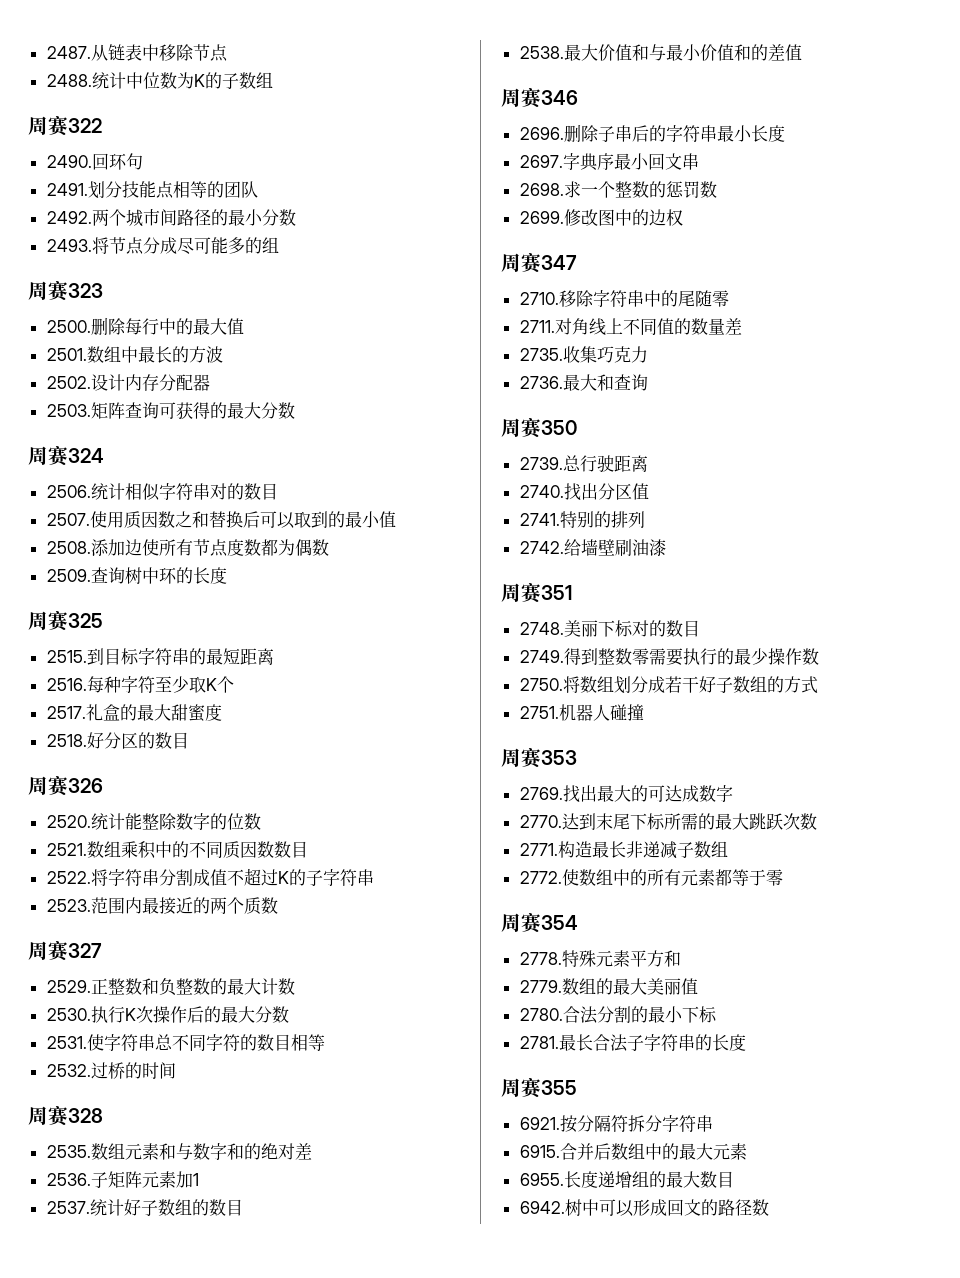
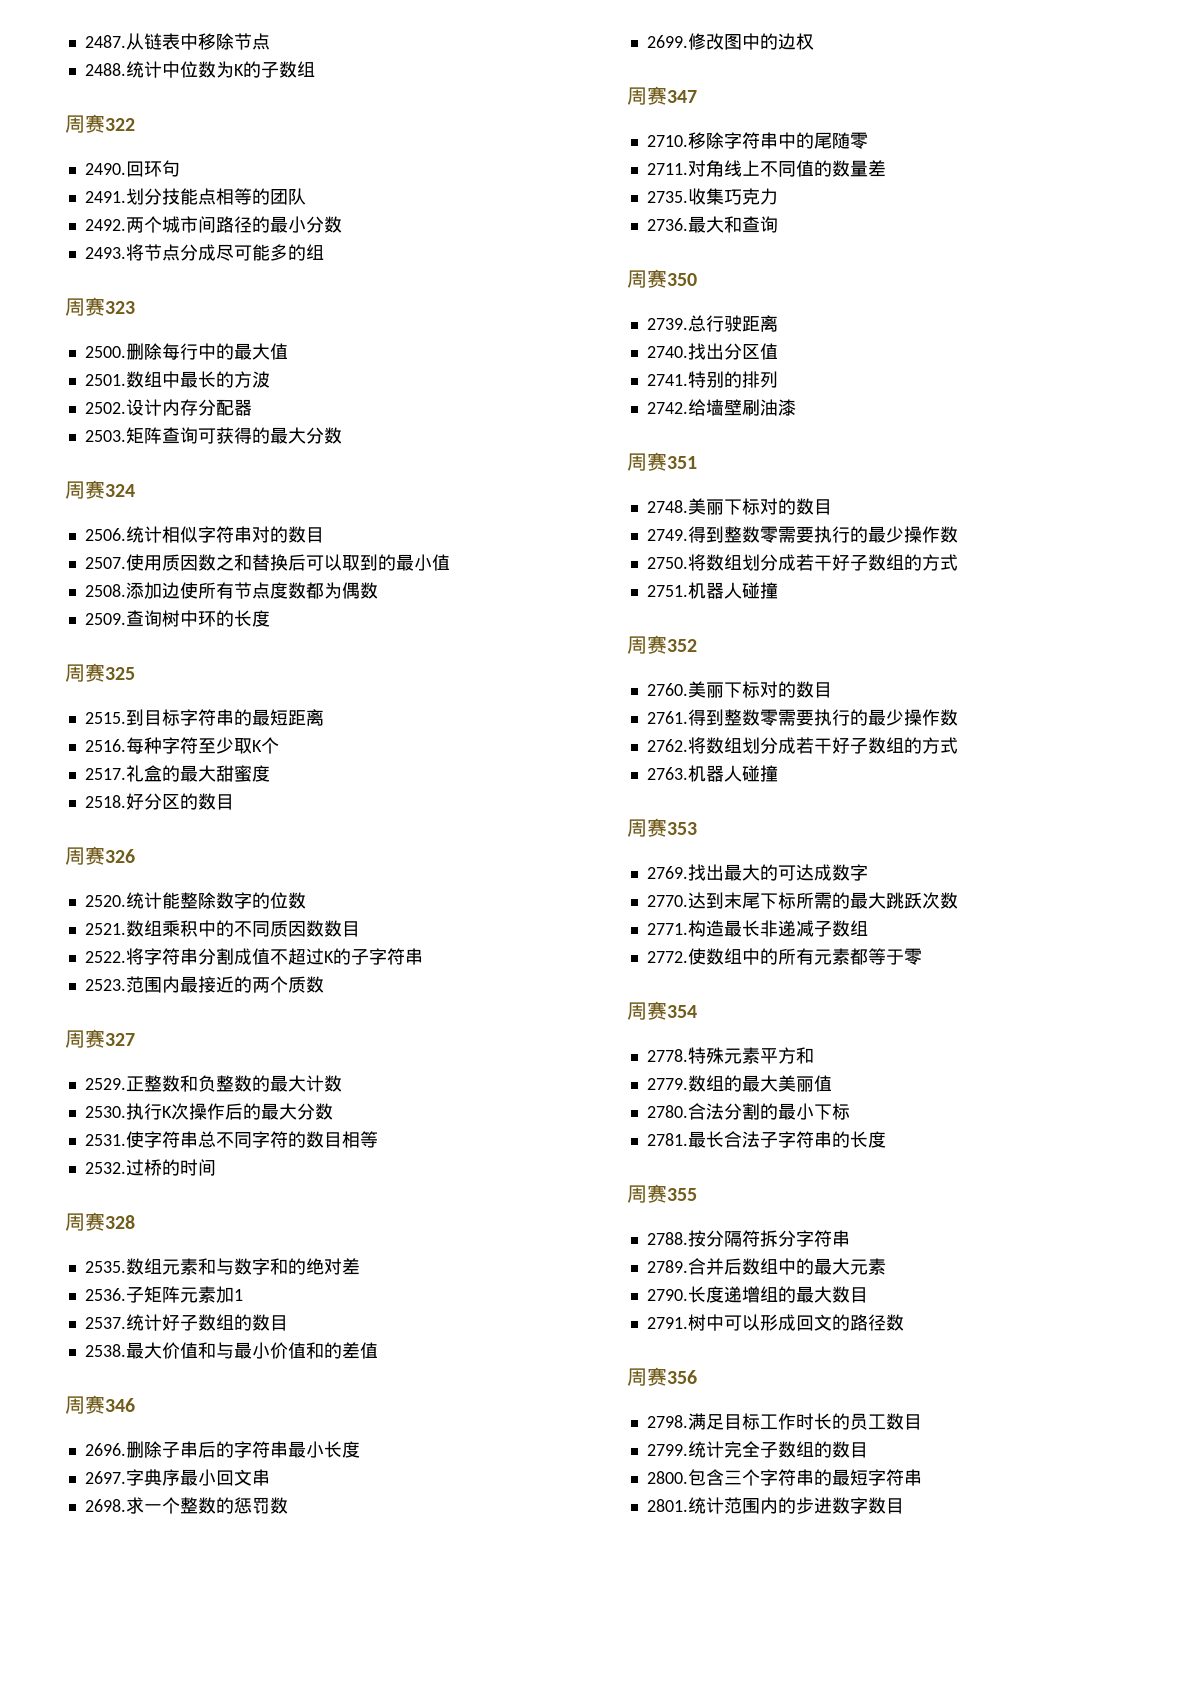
+ 周赛352
+ 2760.美丽下标对的数目
+ 2761.得到整数零需要执行的最少操作数
+ 2762.将数组划分成若干好子数组的方式
+ 2763.机器人碰撞
- 6921.
+ 2788.
- 6915.
+ 2789.
- 6955.
+ 2790.
- 6942.
+ 2791.
+ 周赛356
+ 2798.满足目标工作时长的员工数目
+ 2799.统计完全子数组的数目
+ 2800.包含三个字符串的最短字符串
+ 2801.统计范围内的步进数字数目

